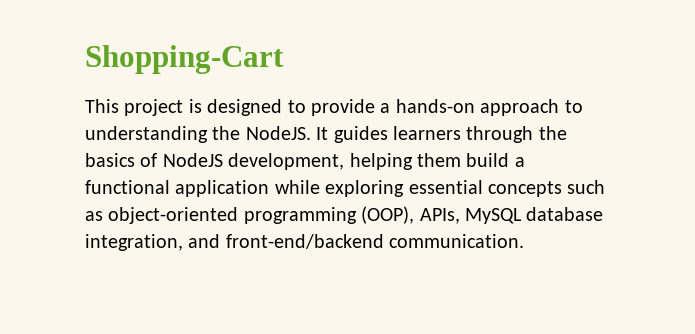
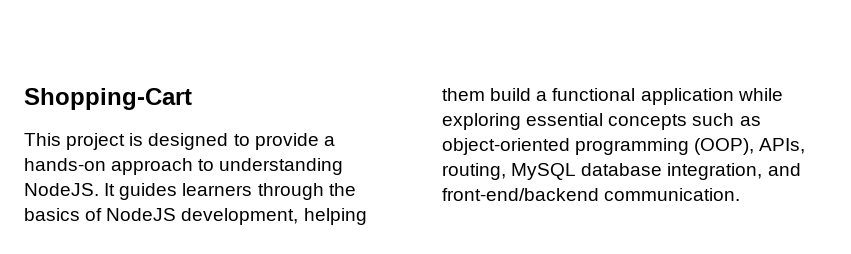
- This project is designed to provide a hands-on approach to understanding the NodeJS.
+ This project is designed to provide a hands-on approach to understanding NodeJS.
- It guides learners through the basics of NodeJS development, helping them build a functional application while exploring essential concepts such as object-oriented programming (OOP), APIs, MySQL database integration, and front-end/backend communication.
+ It guides learners through the basics of NodeJS development, helping them build a functional application while exploring essential concepts such as object-oriented programming (OOP), APIs, routing, MySQL database integration, and front-end/backend communication.

